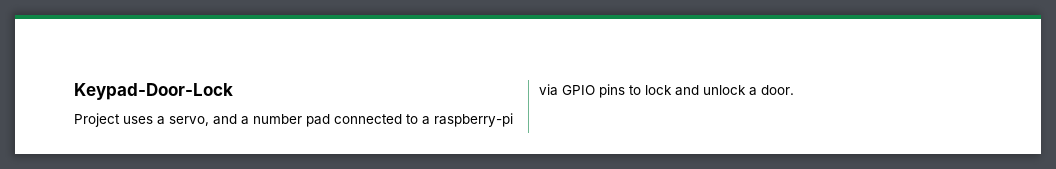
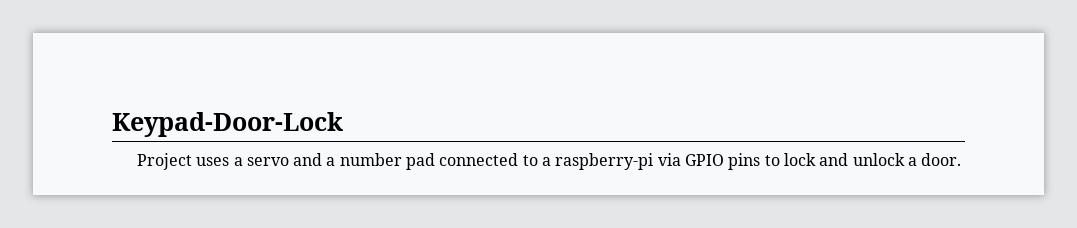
- Project uses a servo, and a number pad connected to a raspberry-pi via GPIO pins to lock and unlock a door.
+ Project uses a servo and a number pad connected to a raspberry-pi via GPIO pins to lock and unlock a door.

